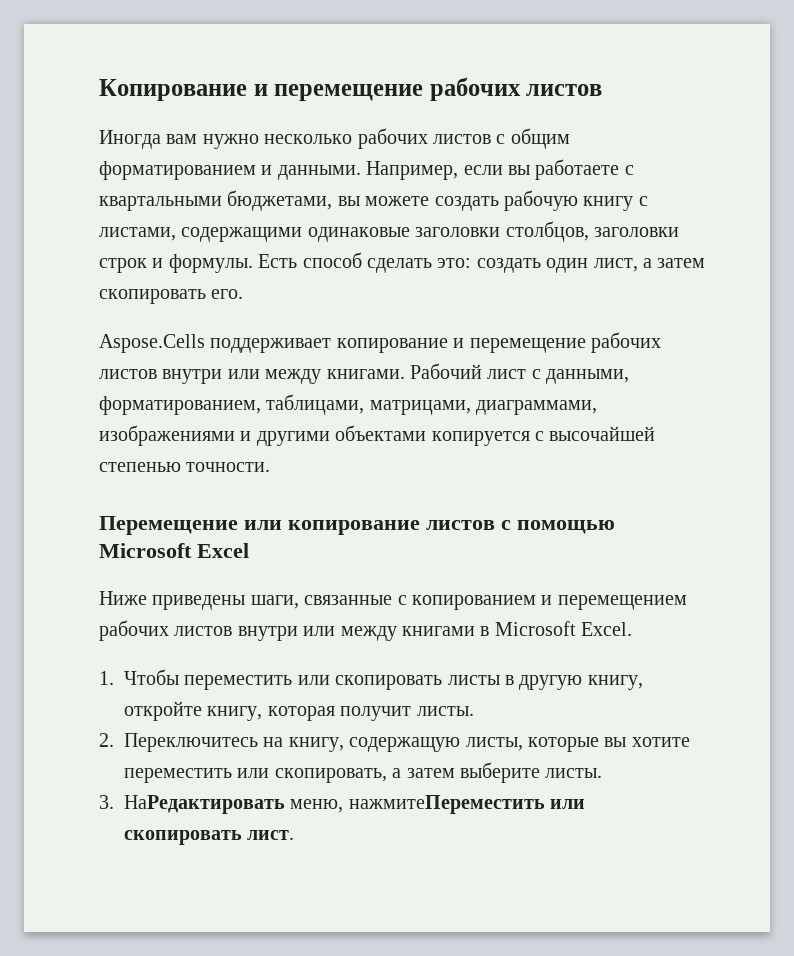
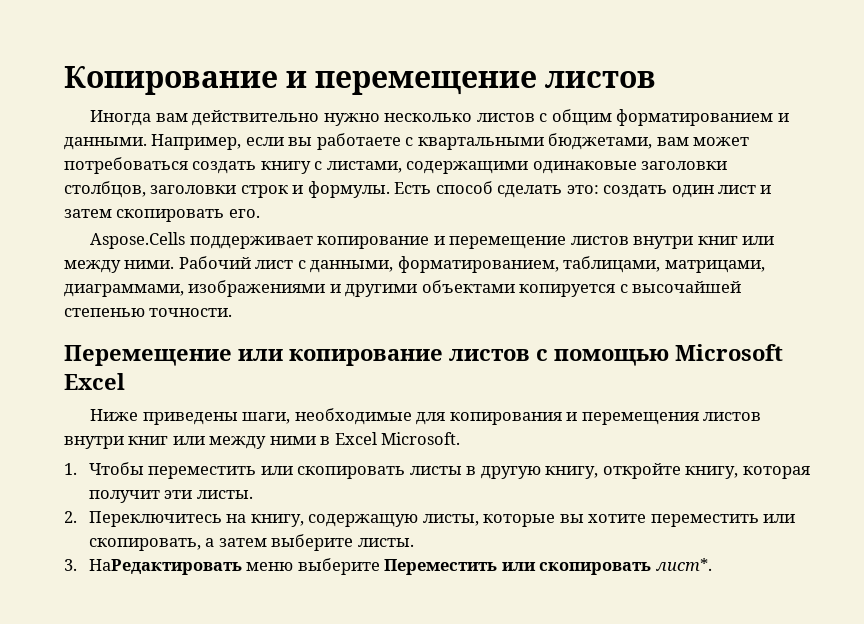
- Копирование и перемещение рабочих листов
+ Копирование и перемещение листов
- Иногда вам нужно несколько рабочих листов с общим форматированием и данными.
+ Иногда вам действительно нужно несколько листов с общим форматированием и данными.
- Например, если вы работаете с квартальными бюджетами, вы можете создать рабочую книгу с листами, содержащими одинаковые заголовки столбцов, заголовки строк и формулы.
+ Например, если вы работаете с квартальными бюджетами, вам может потребоваться создать книгу с листами, содержащими одинаковые заголовки столбцов, заголовки строк и формулы.
- Есть способ сделать это: создать один лист, а затем скопировать его.
+ Есть способ сделать это: создать один лист и затем скопировать его.
- Aspose.Cells поддерживает копирование и перемещение рабочих листов внутри или между книгами.
+ Aspose.Cells поддерживает копирование и перемещение листов внутри книг или между ними.
- Ниже приведены шаги, связанные с копированием и перемещением рабочих листов внутри или между книгами в Microsoft Excel.
+ Ниже приведены шаги, необходимые для копирования и перемещения листов внутри книг или между ними в Excel Microsoft.
- 1. Чтобы переместить или скопировать листы в другую книгу, откройте книгу, которая получит листы.
+ 1. Чтобы переместить или скопировать листы в другую книгу, откройте книгу, которая получит эти листы.
- 3. НаРедактировать меню, нажмитеПереместить или скопировать лист.
+ 3. НаРедактировать меню выберите Переместить или скопировать лист*.

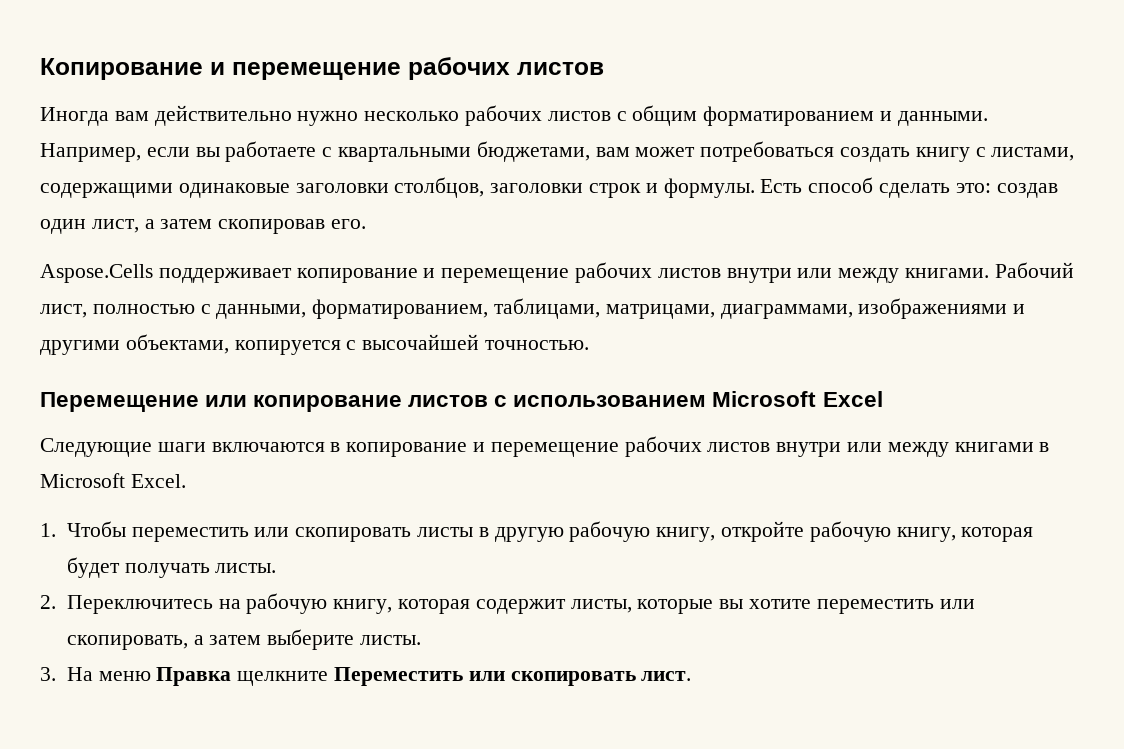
- Копирование и перемещение листов
+ Копирование и перемещение рабочих листов
- Иногда вам действительно нужно несколько листов с общим форматированием и данными.
+ Иногда вам действительно нужно несколько рабочих листов с общим форматированием и данными.
- Есть способ сделать это: создать один лист и затем скопировать его.
+ Есть способ сделать это: создав один лист, а затем скопировав его.
- Aspose.Cells поддерживает копирование и перемещение листов внутри книг или между ними. Рабочий лист с данными, форматированием, таблицами, матрицами, диаграммами, изображениями и другими объектами копируется с высочайшей степенью точности.
+ Aspose.Cells поддерживает копирование и перемещение рабочих листов внутри или между книгами. Рабочий лист, полностью с данными, форматированием, таблицами, матрицами, диаграммами, изображениями и другими объектами, копируется с высочайшей точностью.
- Перемещение или копирование листов с помощью Microsoft Excel
+ Перемещение или копирование листов с использованием Microsoft Excel
- Ниже приведены шаги, необходимые для копирования и перемещения листов внутри книг или между ними в Excel Microsoft.
+ Следующие шаги включаются в копирование и перемещение рабочих листов внутри или между книгами в Microsoft Excel.
- 1. Чтобы переместить или скопировать листы в другую книгу, откройте книгу, которая получит эти листы.
+ 1. Чтобы переместить или скопировать листы в другую рабочую книгу, откройте рабочую книгу, которая будет получать листы.
- 2. Переключитесь на книгу, содержащую листы, которые вы хотите переместить или скопировать, а затем выберите листы.
+ 2. Переключитесь на рабочую книгу, которая содержит листы, которые вы хотите переместить или скопировать, а затем выберите листы.
- 3. НаРедактировать меню выберите Переместить или скопировать лист*.
+ 3. На меню Правка щелкните Переместить или скопировать лист.

